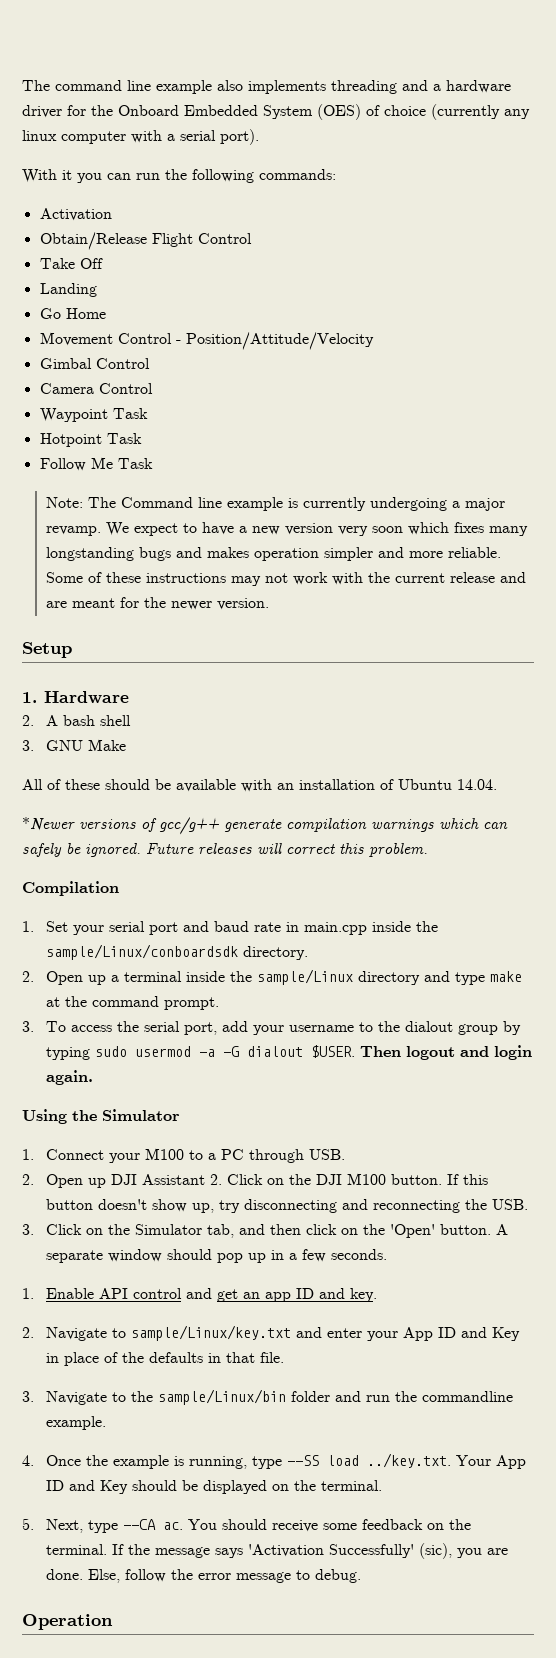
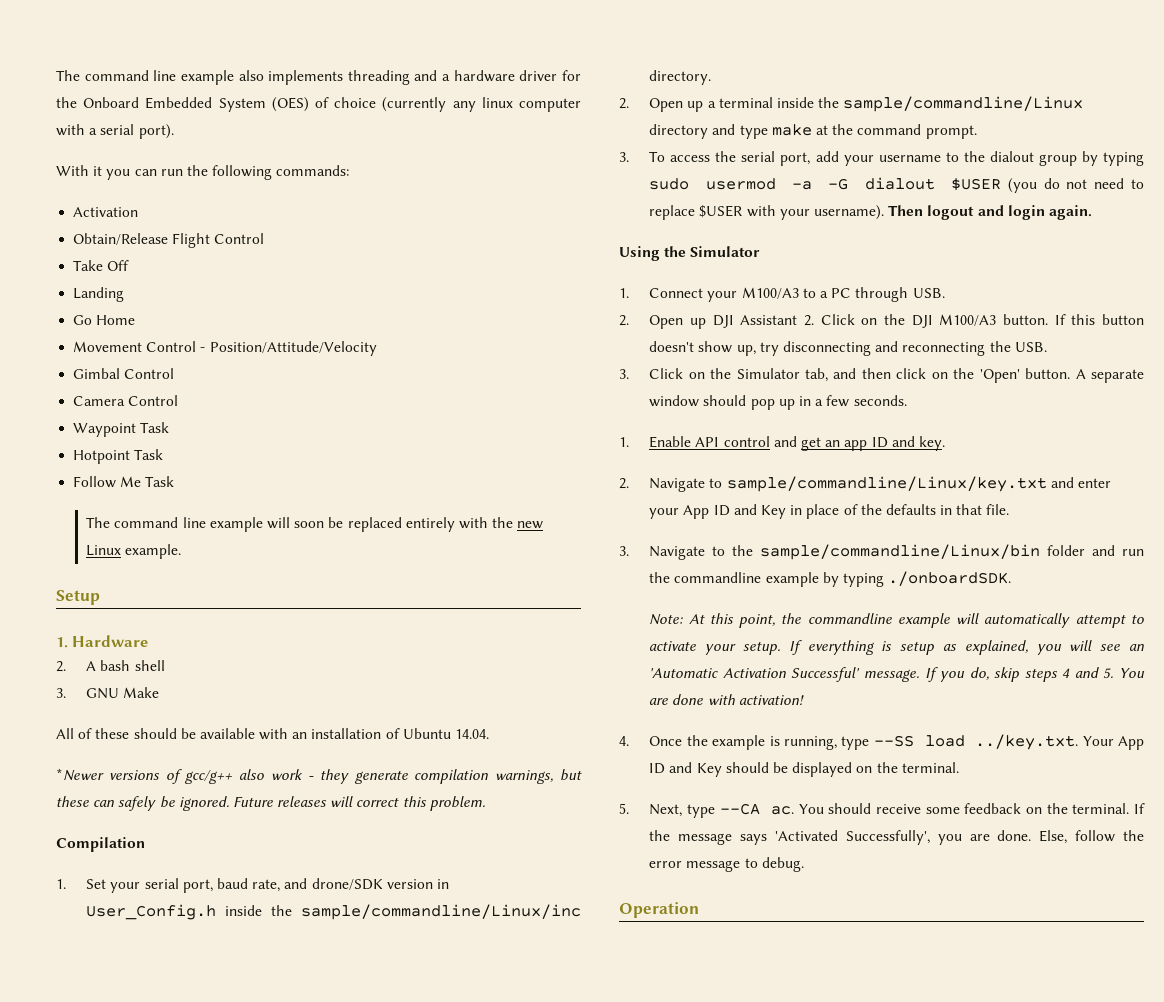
- Note: The Command line example is currently undergoing a major revamp. We expect to have a new version very soon which fixes many longstanding bugs and makes operation simpler and more reliable. Some of these instructions may not work with the current release and are meant for the newer version.
+ The command line example will soon be replaced entirely with the new Linux example.
- *Newer versions of gcc/g++ generate compilation warnings which can safely be ignored.
+ *Newer versions of gcc/g++ also work - they generate compilation warnings, but these can safely be ignored.
- 1. Set your serial port and baud rate in main.cpp inside the sample/Linux/conboardsdk directory.
+ 1. Set your serial port, baud rate, and drone/SDK version in User_Config.h inside the sample/commandline/Linux/inc directory.
- 2. Open up a terminal inside the sample/Linux directory and type make at the command prompt.
+ 2. Open up a terminal inside the sample/commandline/Linux directory and type make at the command prompt.
- 3. To access the serial port, add your username to the dialout group by typing sudo usermod -a -G dialout $USER.
+ 3. To access the serial port, add your username to the dialout group by typing sudo usermod -a -G dialout $USER (you do not need to replace $USER with your username).
- 1. Connect your M100 to a PC through USB.
+ 1. Connect your M100/A3 to a PC through USB.
- 2. Open up DJI Assistant 2. Click on the DJI M100 button.
+ 2. Open up DJI Assistant 2. Click on the DJI M100/A3 button.
- 2. Navigate to sample/Linux/key.txt and enter your App ID and Key in place of the defaults in that file.
+ 2. Navigate to sample/commandline/Linux/key.txt and enter your App ID and Key in place of the defaults in that file.
- 3. Navigate to the sample/Linux/bin folder and run the commandline example.
+ 3. Navigate to the sample/commandline/Linux/bin folder and run the commandline example by typing ./onboardSDK.
+ Note: At this point, the commandline example will automatically attempt to activate your setup. If everything is setup as explained, you will see an 'Automatic Activation Successful' message. If you do, skip steps 4 and 5. You are done with activation!
- If the message says 'Activation Successfully' (sic), you are done.
+ If the message says 'Activated Successfully', you are done.

